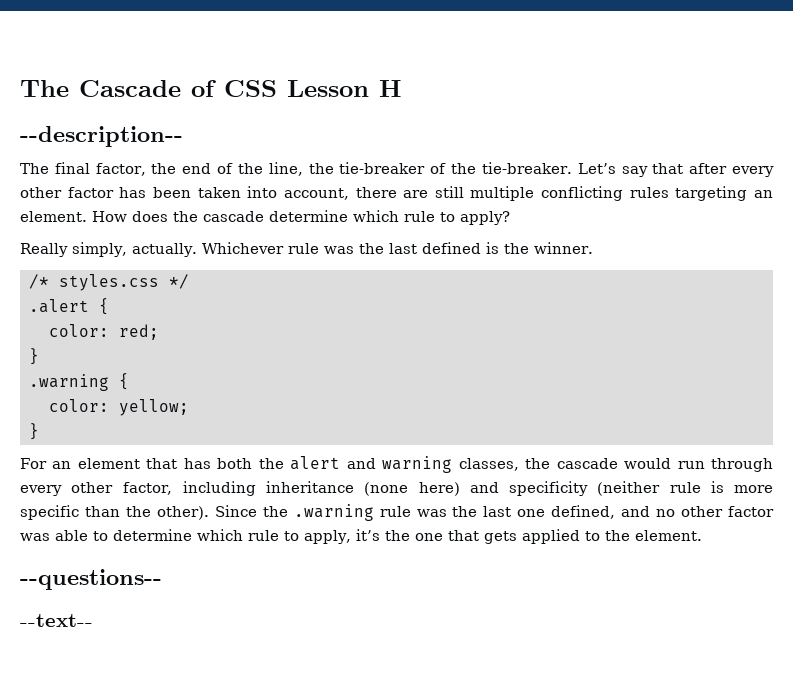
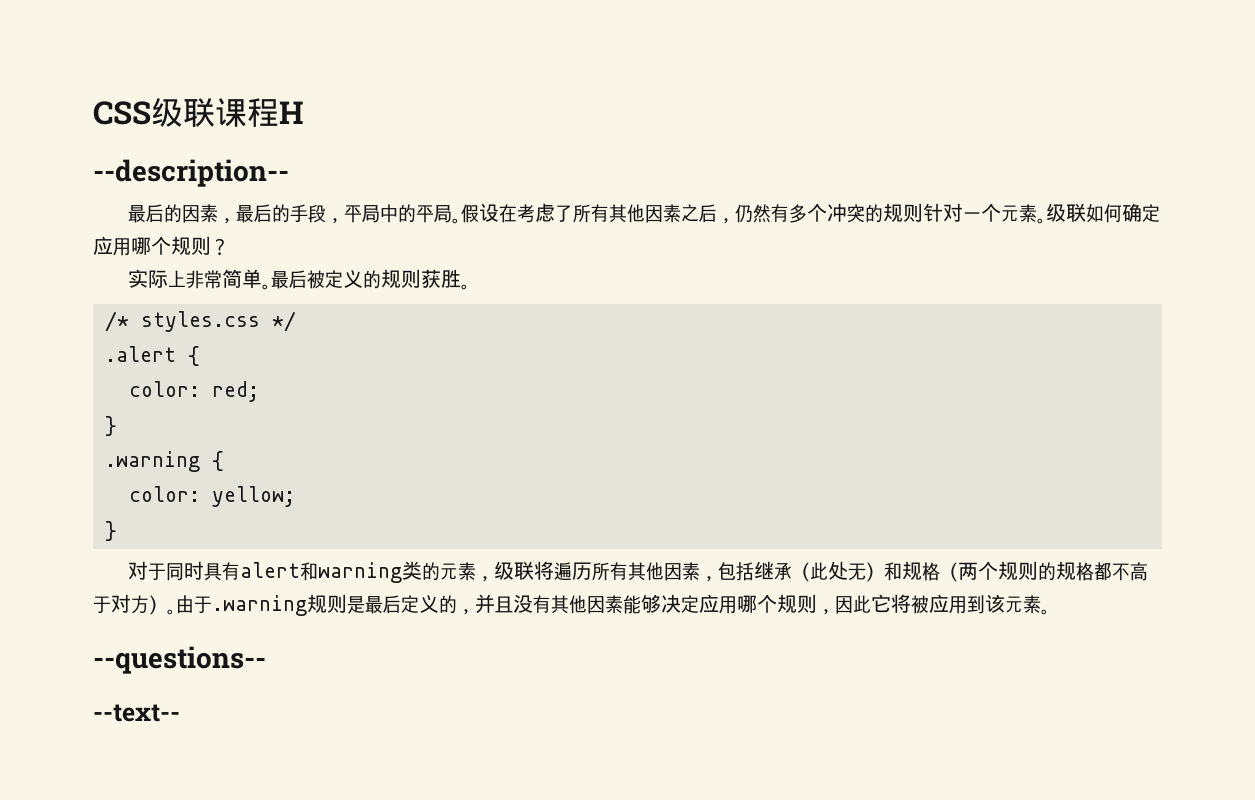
- The Cascade of CSS Lesson H
+ CSS级联课程H
  --description--
- The final factor, the end of the line, the tie-breaker of the tie-breaker. Let’s say that after every other factor has been taken into account, there are still multiple conflicting rules targeting an element. How does the cascade determine which rule to apply?
- Really simply, actually. Whichever rule was the last defined is the winner.
+ 最后的因素，最后的手段，平局中的平局。假设在考虑了所有其他因素之后，仍然有多个冲突的规则针对一个元素。级联如何确定应用哪个规则？
+ 实际上非常简单。最后被定义的规则获胜。
- For an element that has both the alert and warning classes, the cascade would run through every other factor, including inheritance (none here) and specificity (neither rule is more specific than the other). Since the .warning rule was the last one defined, and no other factor was able to determine which rule to apply, it’s the one that gets applied to the element.
+ 对于同时具有alert和warning类的元素，级联将遍历所有其他因素，包括继承（此处无）和规格（两个规则的规格都不高于对方）。由于.warning规则是最后定义的，并且没有其他因素能够决定应用哪个规则，因此它将被应用到该元素。

